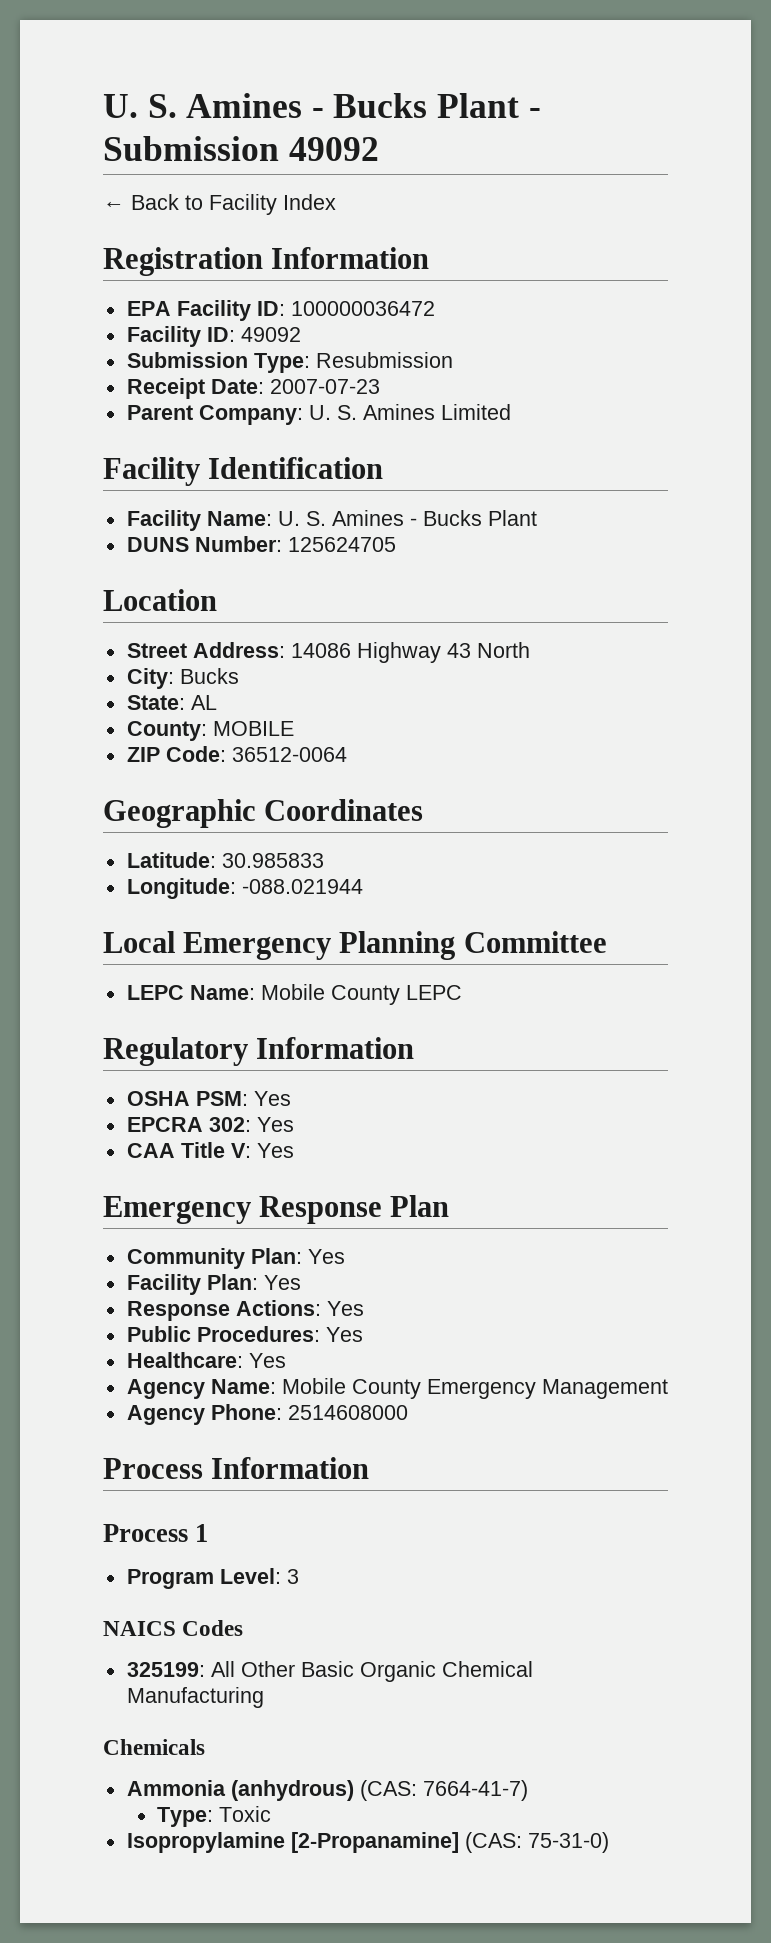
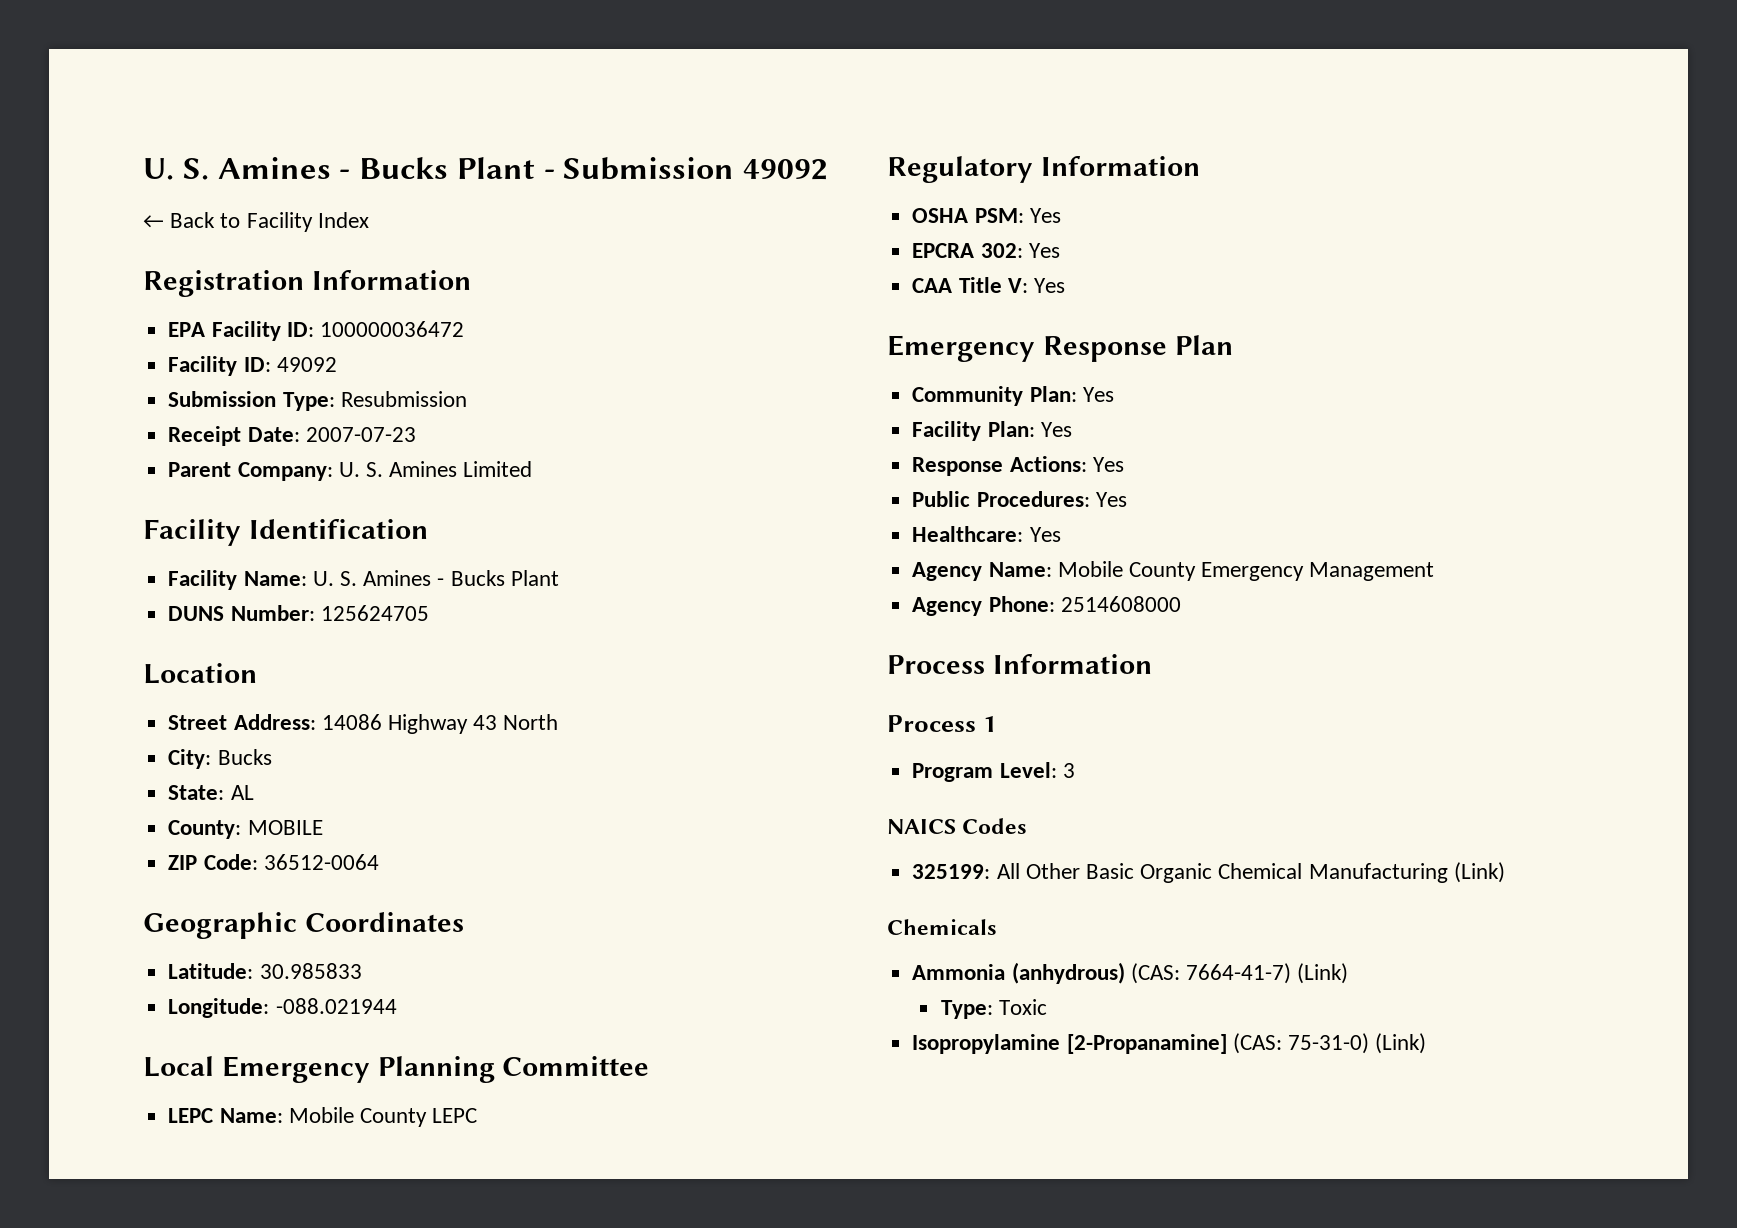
- 325199: All Other Basic Organic Chemical Manufacturing
+ 325199: All Other Basic Organic Chemical Manufacturing (Link)
- Ammonia (anhydrous) (CAS: 7664-41-7)
+ Ammonia (anhydrous) (CAS: 7664-41-7) (Link)
- Isopropylamine [2-Propanamine] (CAS: 75-31-0)
+ Isopropylamine [2-Propanamine] (CAS: 75-31-0) (Link)

